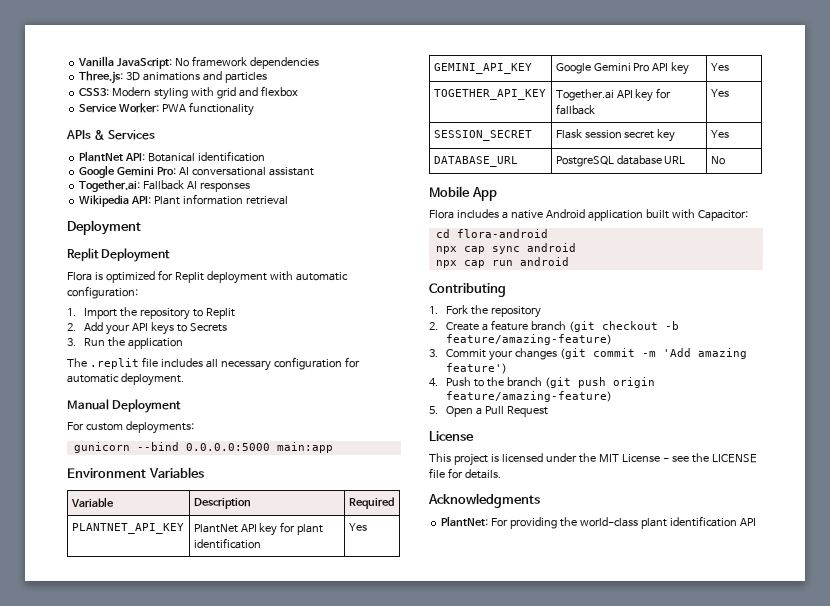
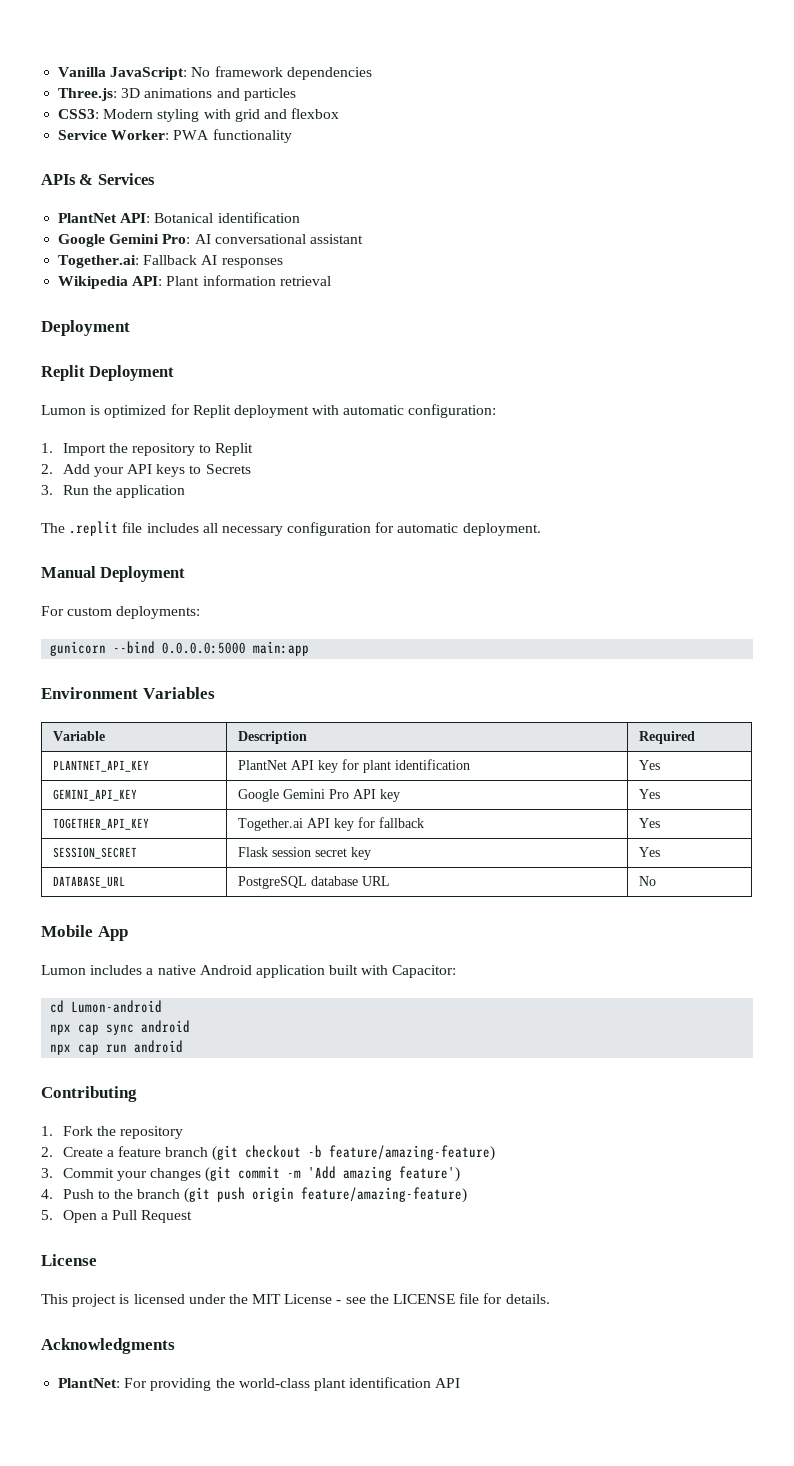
- Flora is optimized for Replit deployment with automatic configuration:
+ Lumon is optimized for Replit deployment with automatic configuration:
- Flora includes a native Android application built with Capacitor:
+ Lumon includes a native Android application built with Capacitor:
- cd flora-android
+ cd Lumon-android

